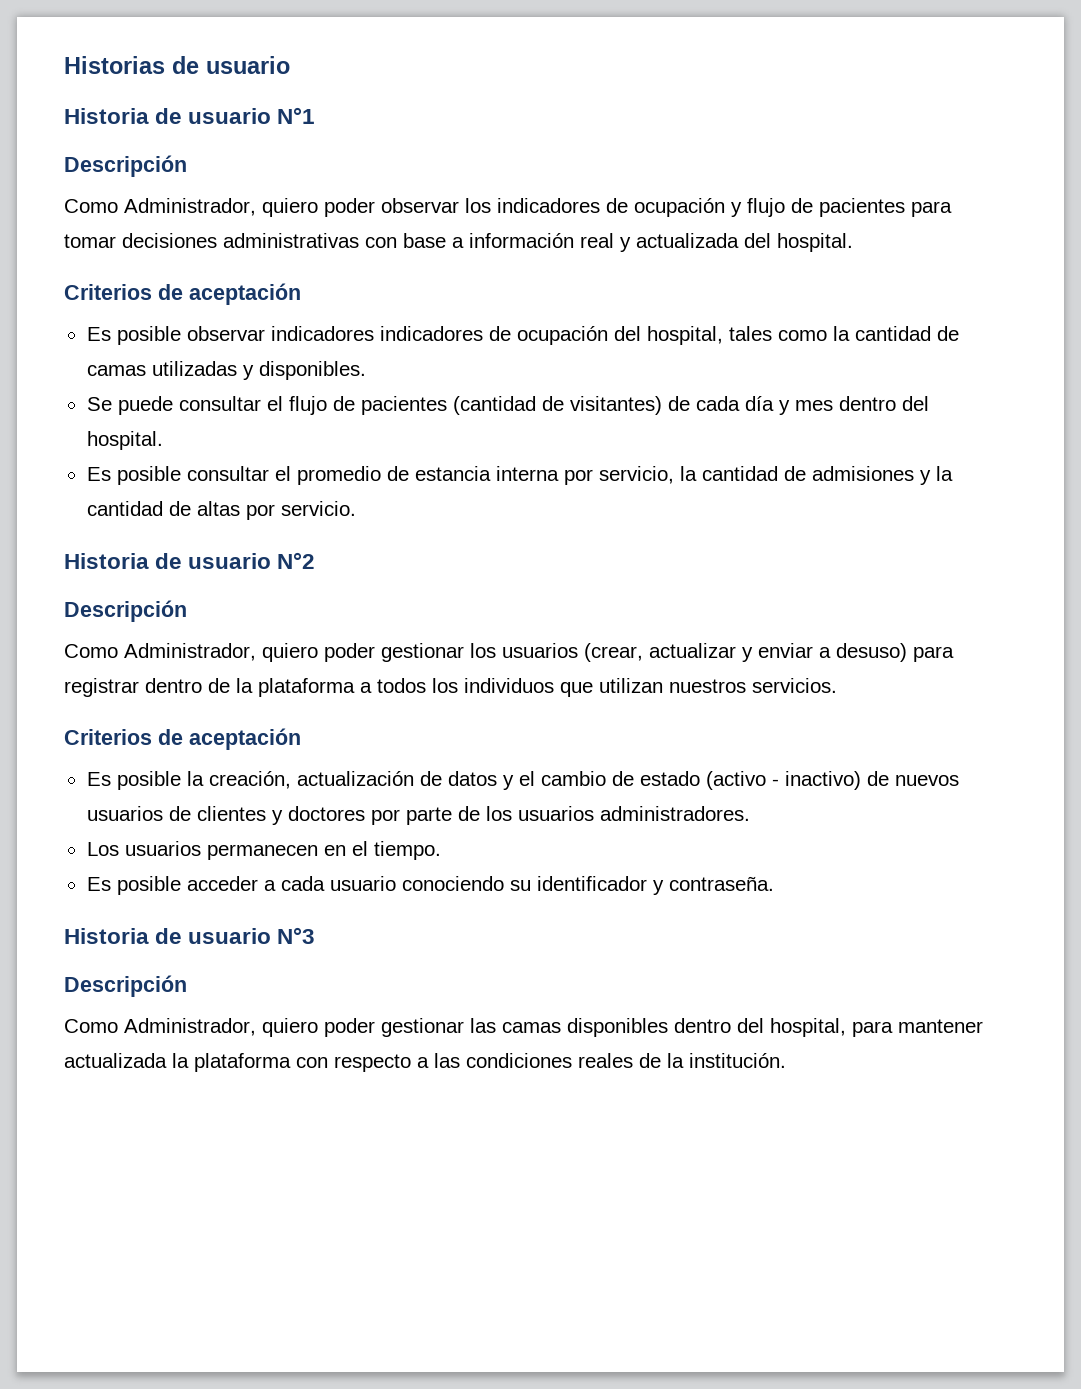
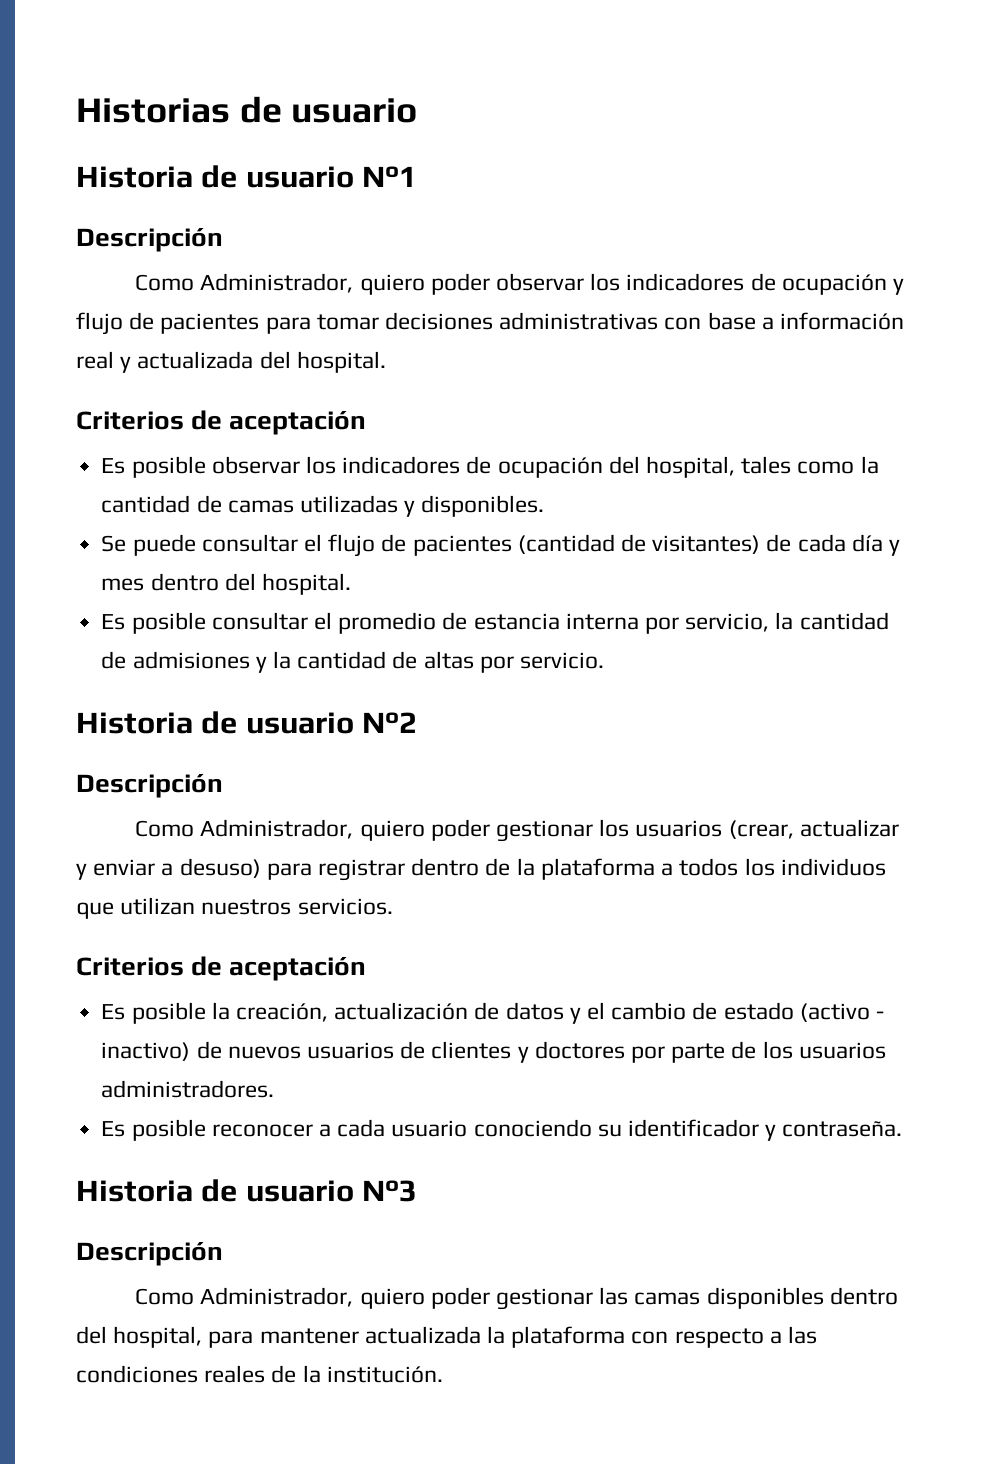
- Es posible observar indicadores indicadores de ocupación del hospital, tales como la cantidad de camas utilizadas y disponibles.
+ Es posible observar los indicadores de ocupación del hospital, tales como la cantidad de camas utilizadas y disponibles.
- Los usuarios permanecen en el tiempo.
- Es posible acceder a cada usuario conociendo su identificador y contraseña.
+ Es posible reconocer a cada usuario conociendo su identificador y contraseña.

